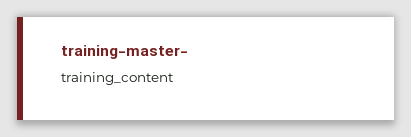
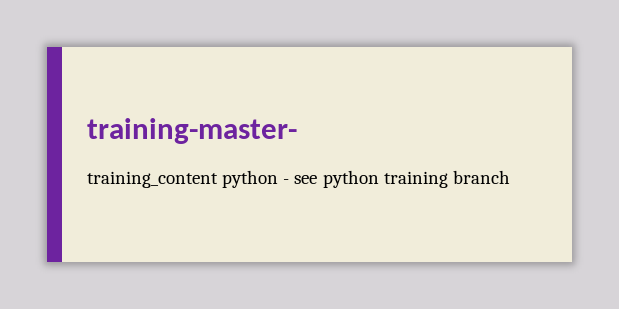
- training_content
+ training_content python - see python training branch

